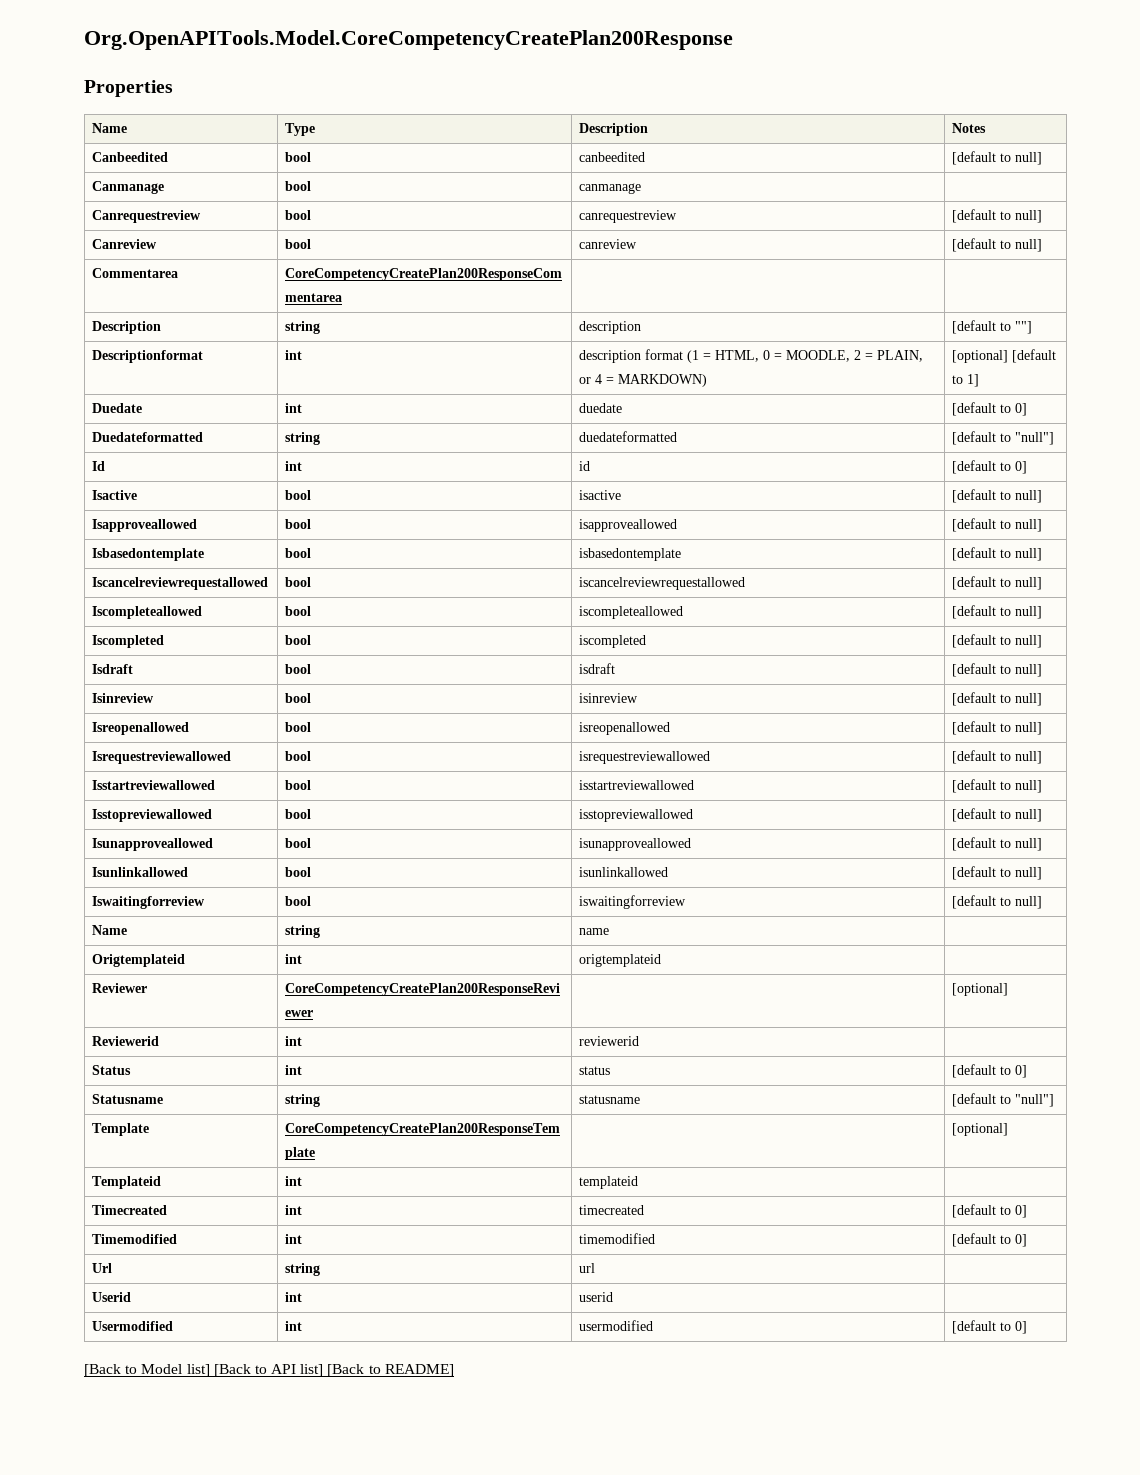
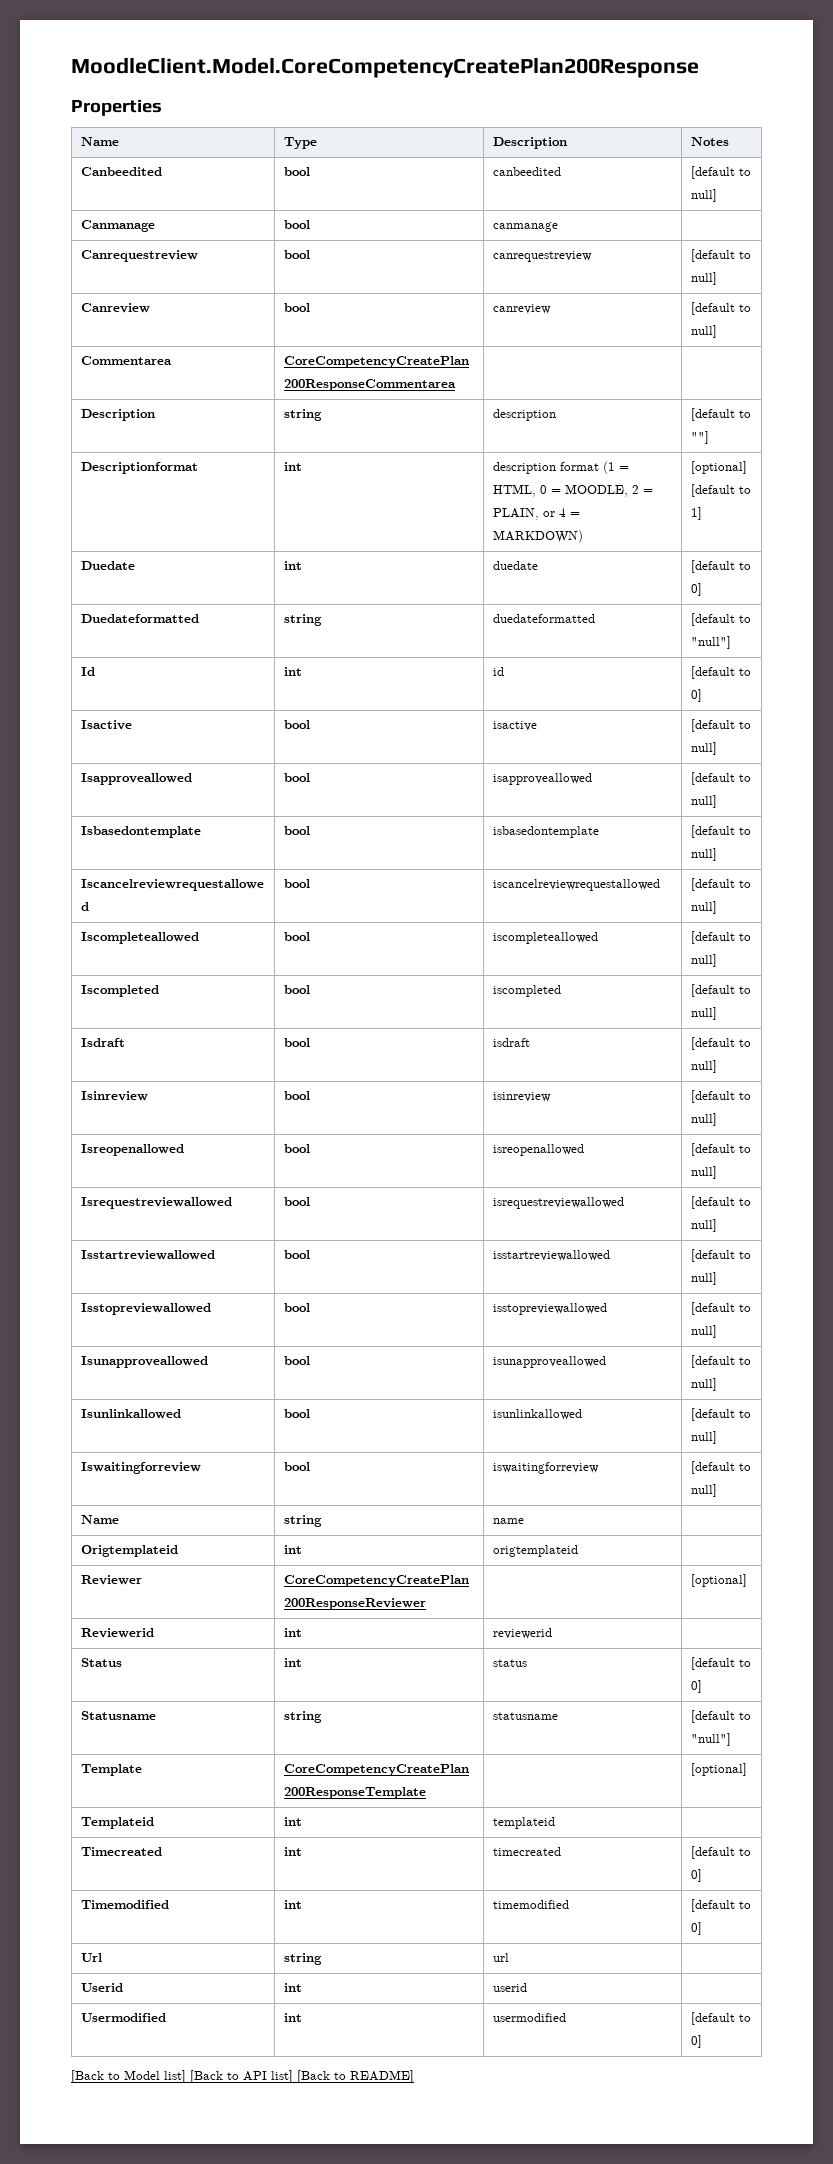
- Org.OpenAPITools.Model.CoreCompetencyCreatePlan200Response
+ MoodleClient.Model.CoreCompetencyCreatePlan200Response

